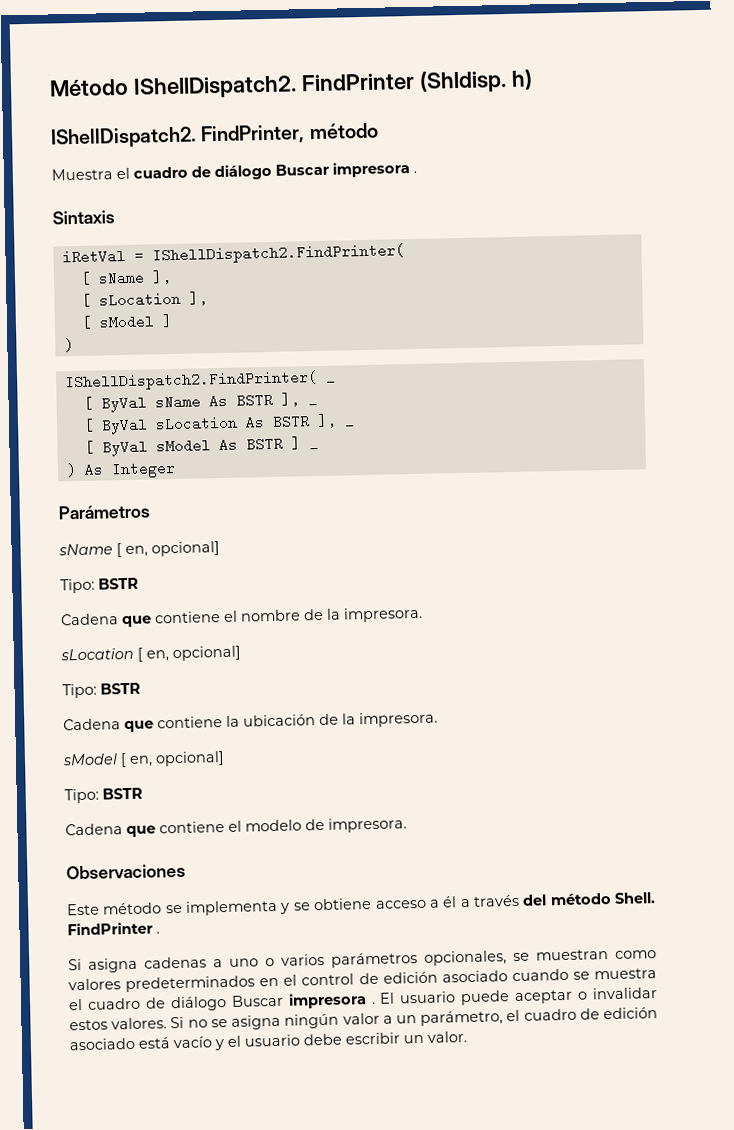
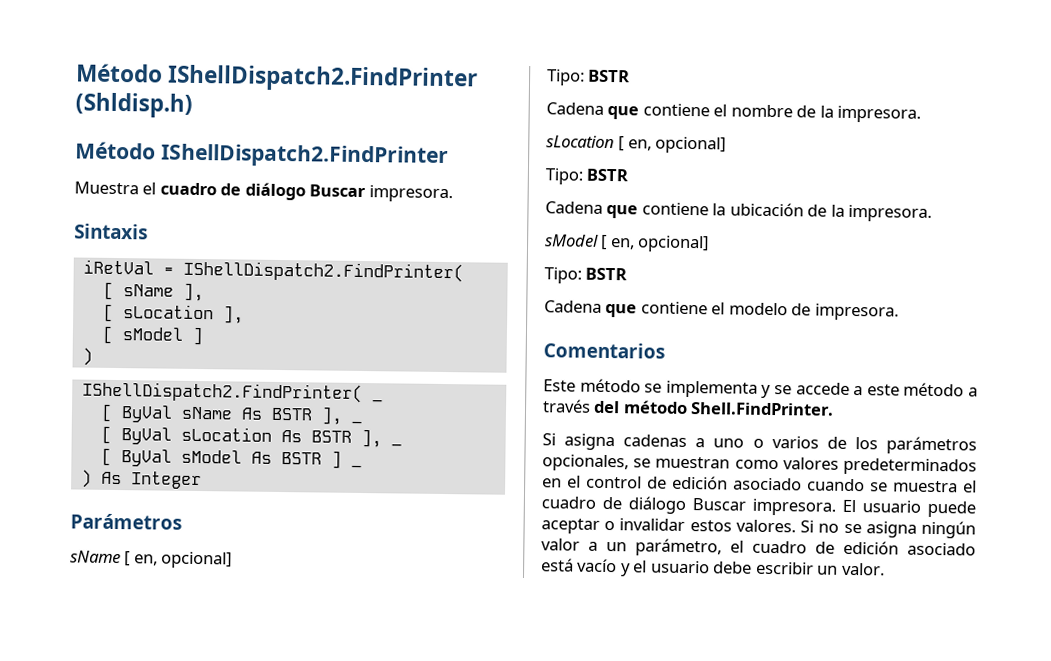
- Método IShellDispatch2. FindPrinter (Shldisp. h)
- IShellDispatch2. FindPrinter, método
+ Método IShellDispatch2.FindPrinter (Shldisp.h)
+ Método IShellDispatch2.FindPrinter
- Muestra el cuadro de diálogo Buscar impresora .
+ Muestra el cuadro de diálogo Buscar impresora.
- Observaciones
+ Comentarios
- Este método se implementa y se obtiene acceso a él a través del método Shell. FindPrinter .
+ Este método se implementa y se accede a este método a través del método Shell.FindPrinter.
- Si asigna cadenas a uno o varios parámetros opcionales, se muestran como valores predeterminados en el control de edición asociado cuando se muestra el cuadro de diálogo Buscar impresora .
+ Si asigna cadenas a uno o varios de los parámetros opcionales, se muestran como valores predeterminados en el control de edición asociado cuando se muestra el cuadro de diálogo Buscar impresora.

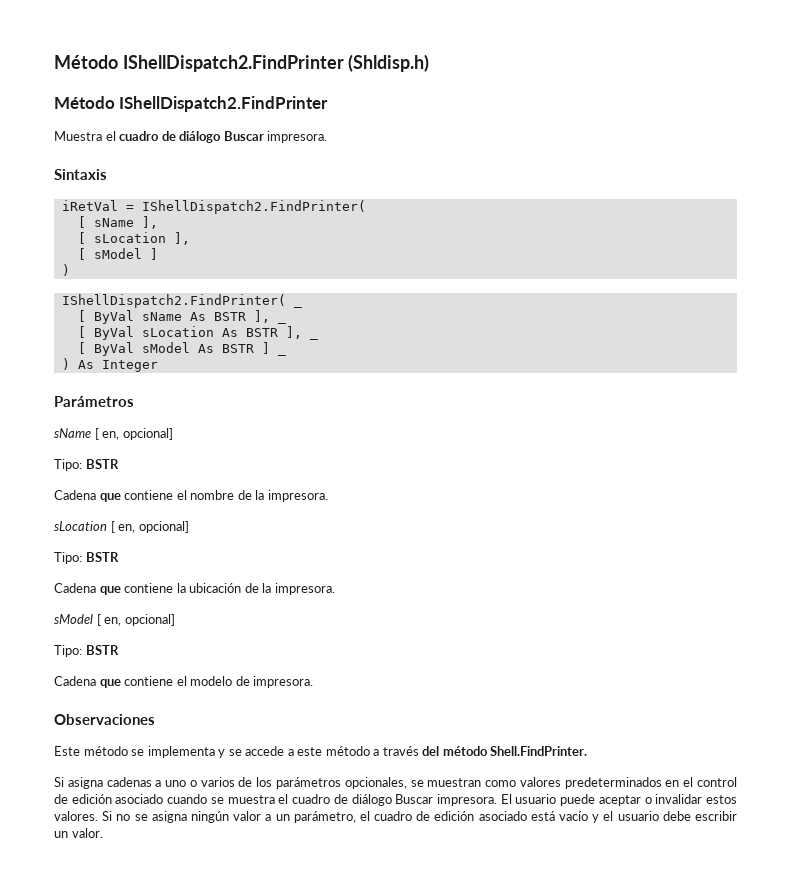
- Comentarios
+ Observaciones

